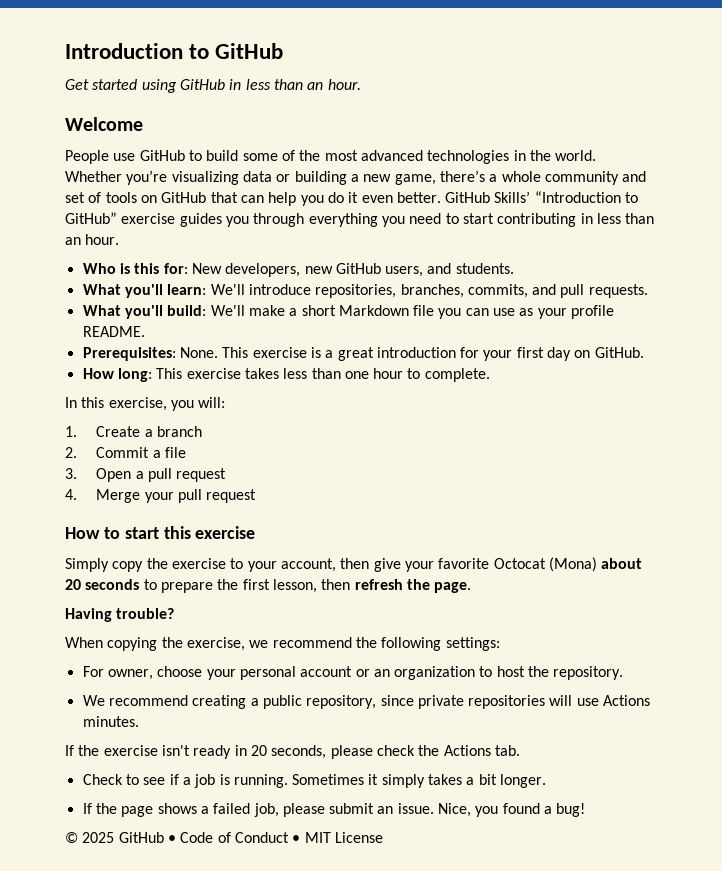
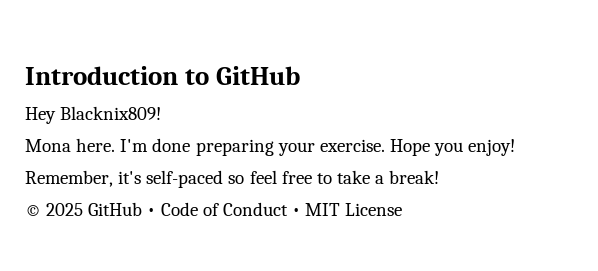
- Get started using GitHub in less than an hour.
- Welcome
- People use GitHub to build some of the most advanced technologies in the world. Whether you’re visualizing data or building a new game, there’s a whole community and set of tools on GitHub that can help you do it even better. GitHub Skills’ “Introduction to GitHub” exercise guides you through everything you need to start contributing in less than an hour.
- Who is this for: New developers, new GitHub users, and students.
- What you'll learn: We'll introduce repositories, branches, commits, and pull requests.
- What you'll build: We'll make a short Markdown file you can use as your profile README.
- Prerequisites: None. This exercise is a great introduction for your first day on GitHub.
- How long: This exercise takes less than one hour to complete.
- In this exercise, you will:
- 1. Create a branch
- 2. Commit a file
- 3. Open a pull request
- 4. Merge your pull request
- How to start this exercise
- Simply copy the exercise to your account, then give your favorite Octocat (Mona) about 20 seconds to prepare the first lesson, then refresh the page.
- Having trouble?
- When copying the exercise, we recommend the following settings:
- For owner, choose your personal account or an organization to host the repository.
- We recommend creating a public repository, since private repositories will use Actions minutes.
- If the exercise isn't ready in 20 seconds, please check the Actions tab.
- Check to see if a job is running. Sometimes it simply takes a bit longer.
- If the page shows a failed job, please submit an issue. Nice, you found a bug!
+ Hey Blacknix809!
+ Mona here. I'm done preparing your exercise. Hope you enjoy!
+ Remember, it's self-paced so feel free to take a break!

